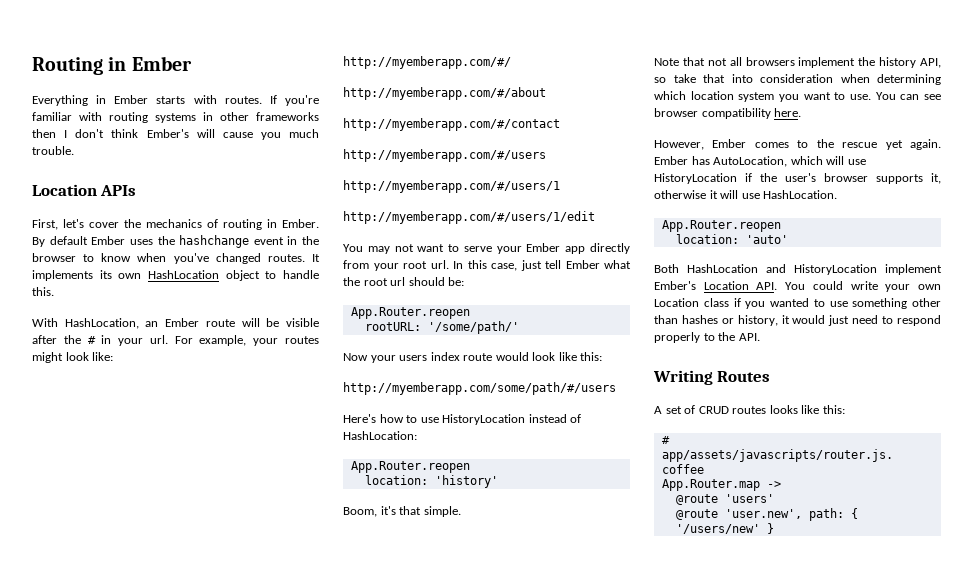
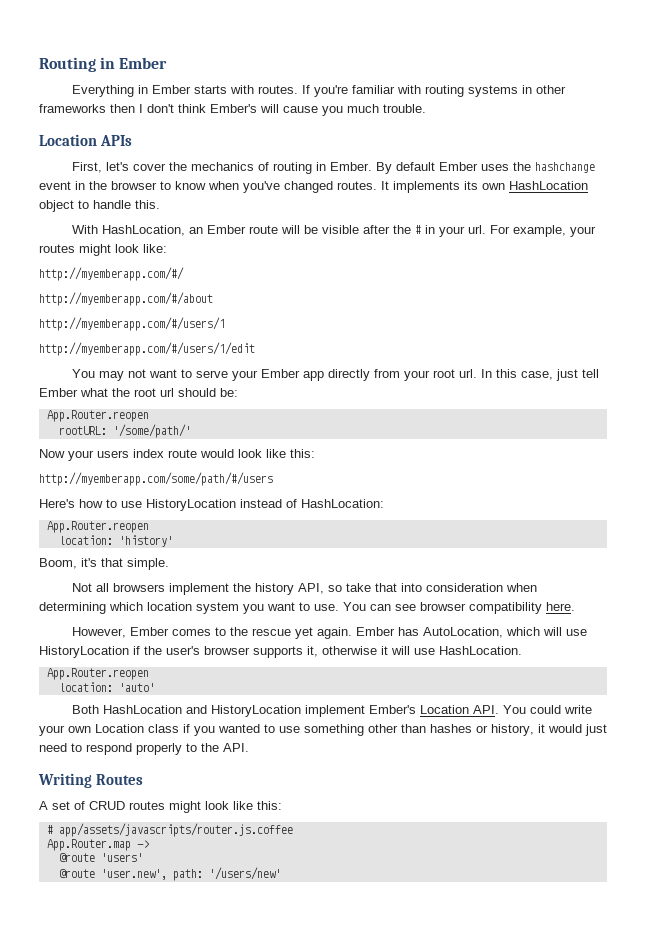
- http://myemberapp.com/#/contact
- http://myemberapp.com/#/users
- Note that not all browsers implement the history API, so take that into consideration when determining which location system you want to use.
+ Not all browsers implement the history API, so take that into consideration when determining which location system you want to use.
- A set of CRUD routes looks like this:
+ A set of CRUD routes might look like this:
- @route 'user.new', path: { '/users/new' }
+ @route 'user.new', path: '/users/new'

